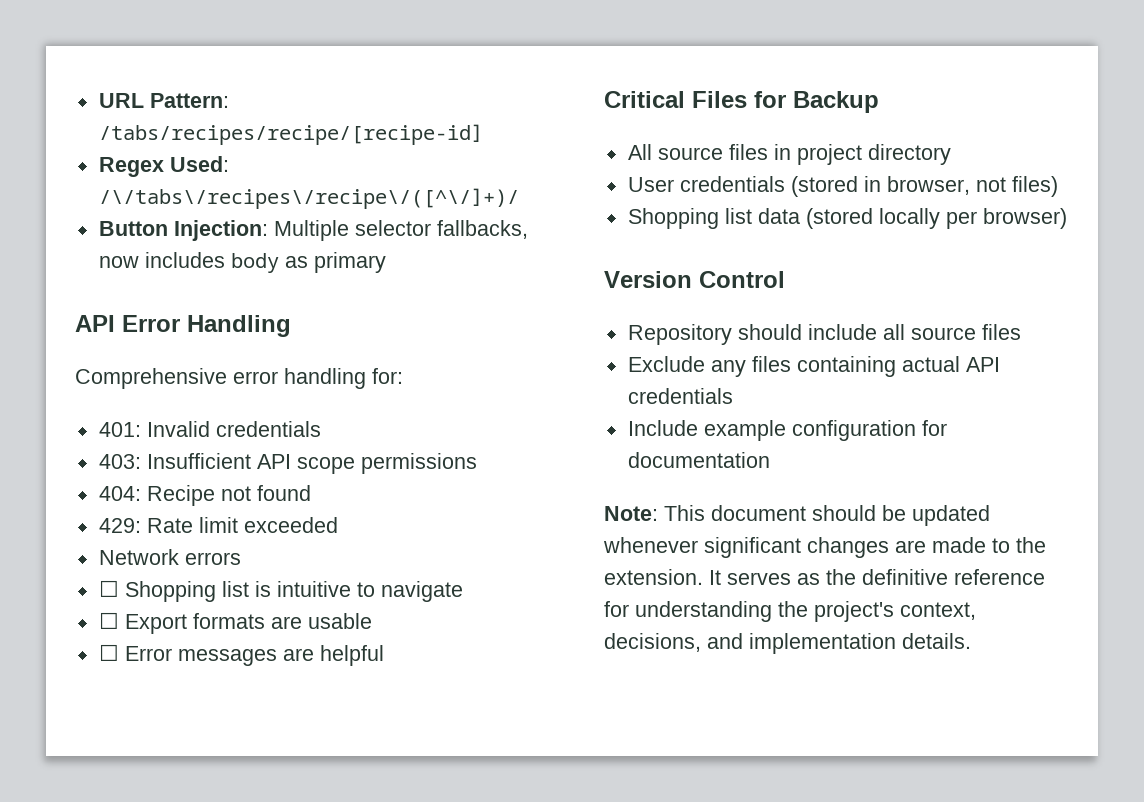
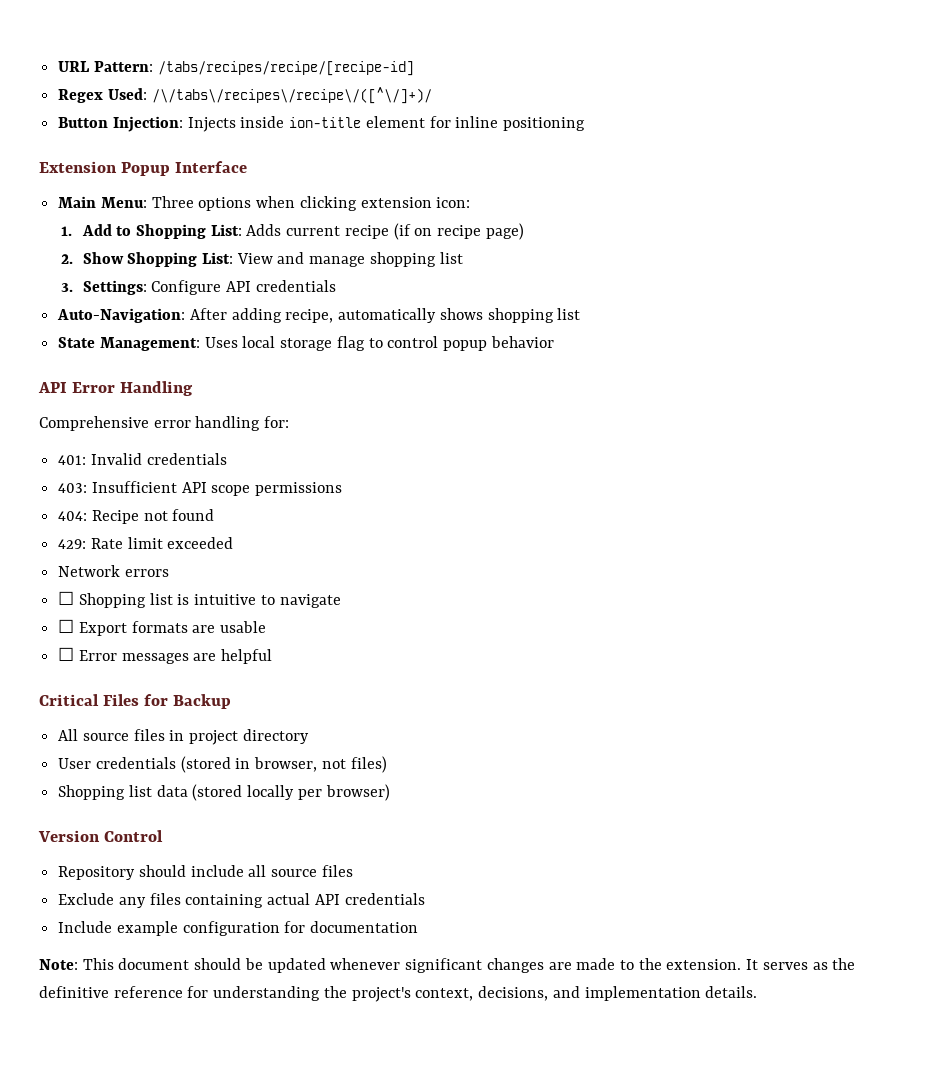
- Button Injection: Multiple selector fallbacks, now includes body as primary
+ Button Injection: Injects inside ion-title element for inline positioning
+ Extension Popup Interface
+ Main Menu: Three options when clicking extension icon:
+ 1. Add to Shopping List: Adds current recipe (if on recipe page)
+ 2. Show Shopping List: View and manage shopping list
+ 3. Settings: Configure API credentials
+ Auto-Navigation: After adding recipe, automatically shows shopping list
+ State Management: Uses local storage flag to control popup behavior

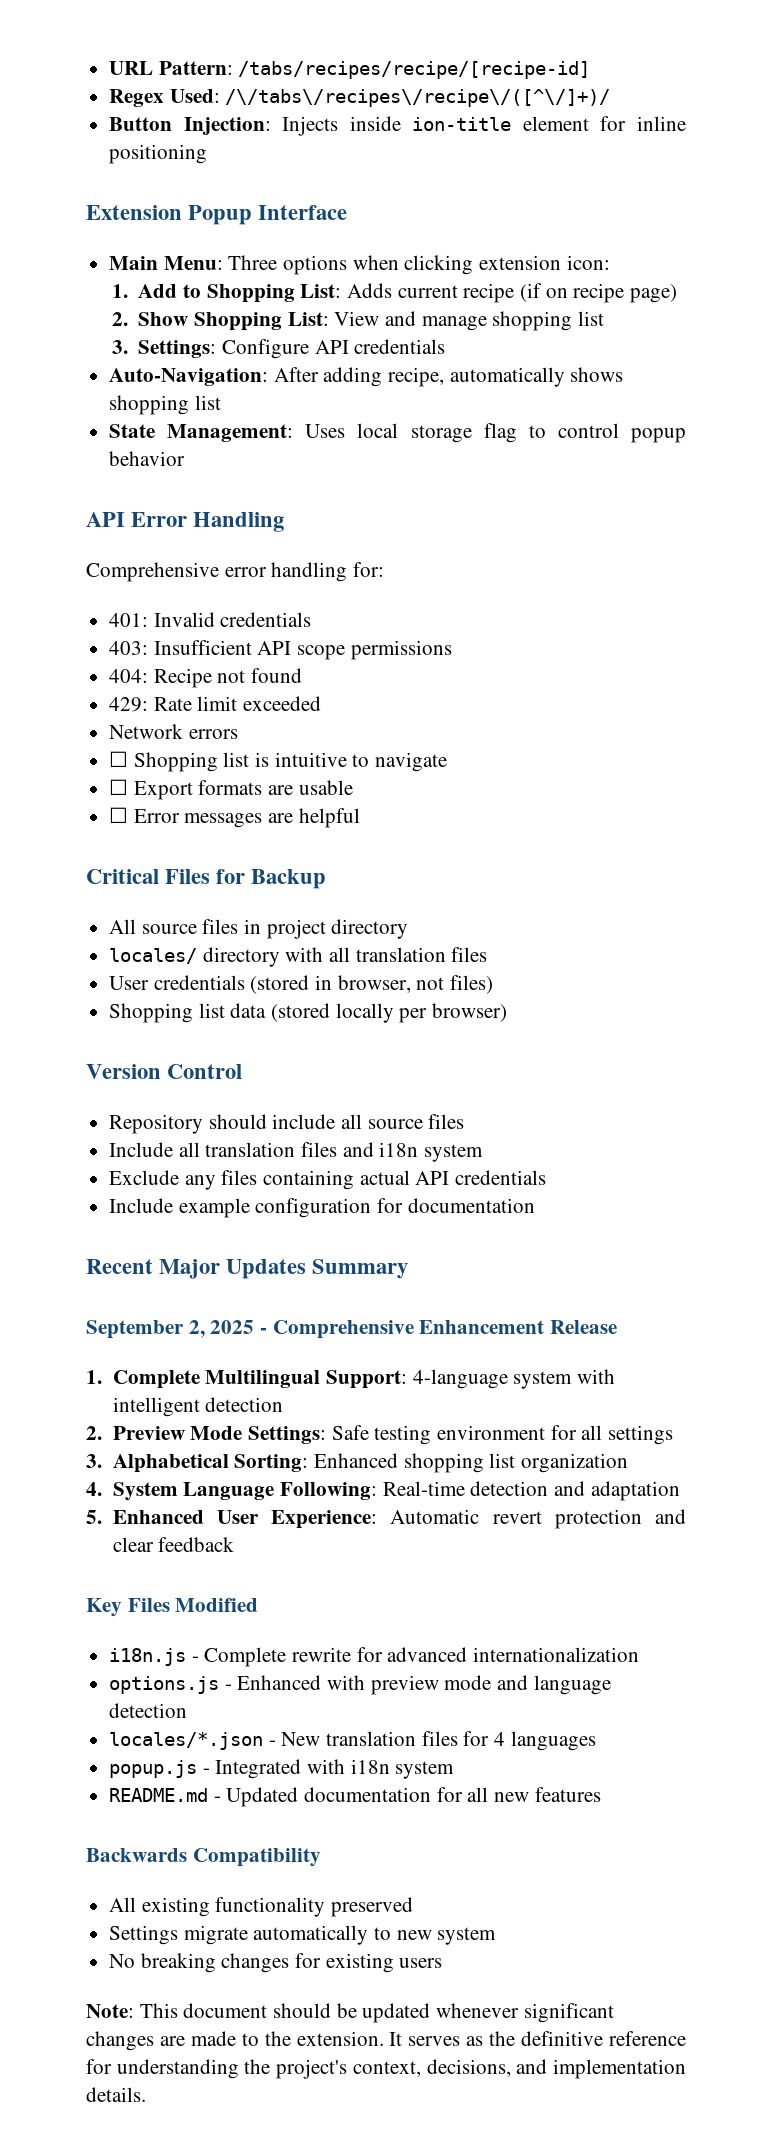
+ locales/ directory with all translation files
+ Include all translation files and i18n system
+ Recent Major Updates Summary
+ September 2, 2025 - Comprehensive Enhancement Release
+ 1. Complete Multilingual Support: 4-language system with intelligent detection
+ 2. Preview Mode Settings: Safe testing environment for all settings
+ 3. Alphabetical Sorting: Enhanced shopping list organization
+ 4. System Language Following: Real-time detection and adaptation
+ 5. Enhanced User Experience: Automatic revert protection and clear feedback
+ Key Files Modified
+ i18n.js - Complete rewrite for advanced internationalization
+ options.js - Enhanced with preview mode and language detection
+ locales/*.json - New translation files for 4 languages
+ popup.js - Integrated with i18n system
+ README.md - Updated documentation for all new features
+ Backwards Compatibility
+ All existing functionality preserved
+ Settings migrate automatically to new system
+ No breaking changes for existing users

